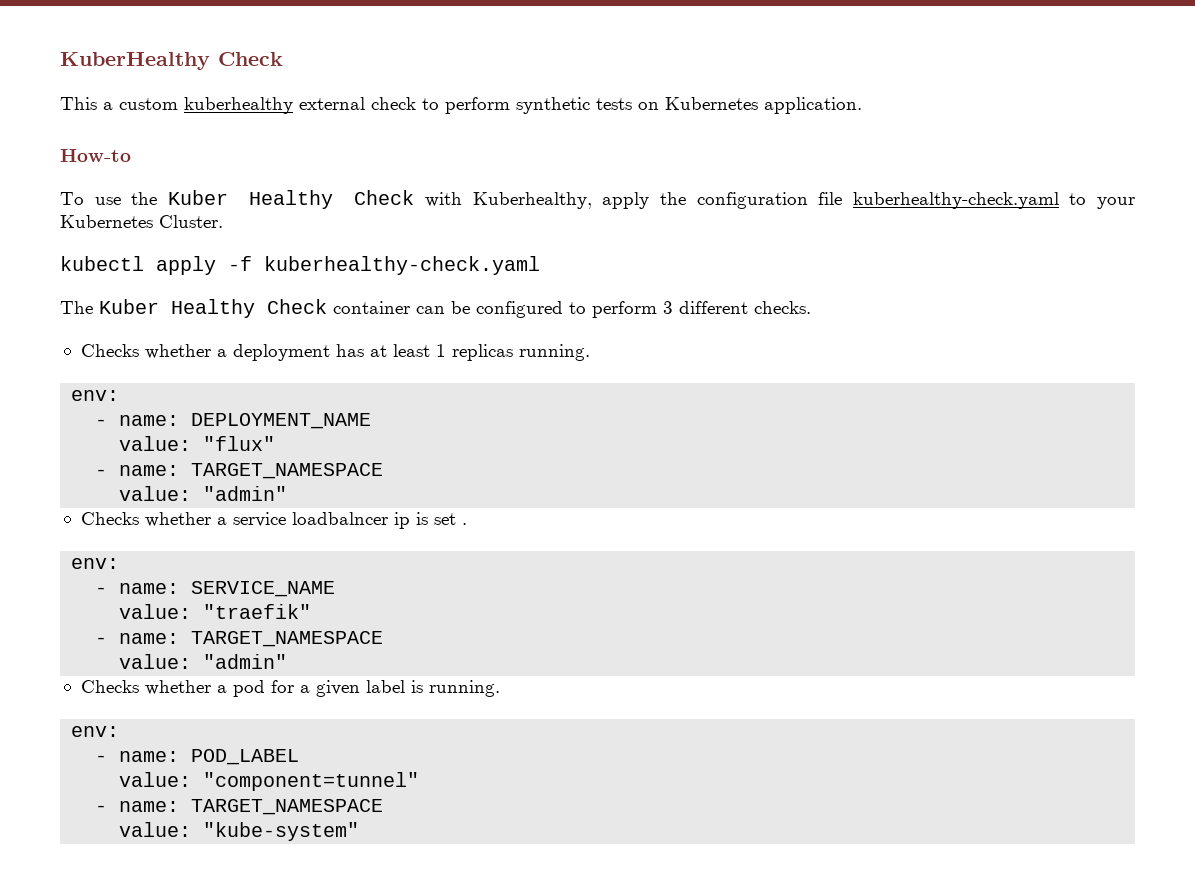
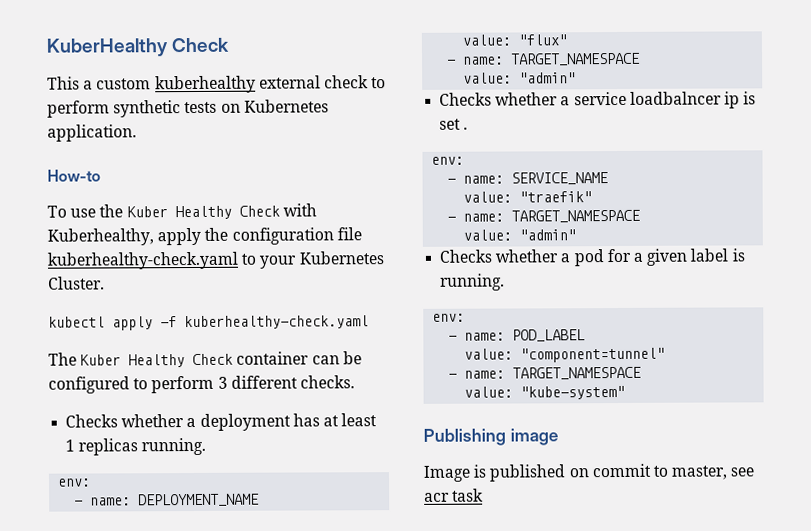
+ Publishing image
+ Image is published on commit to master, see acr task

